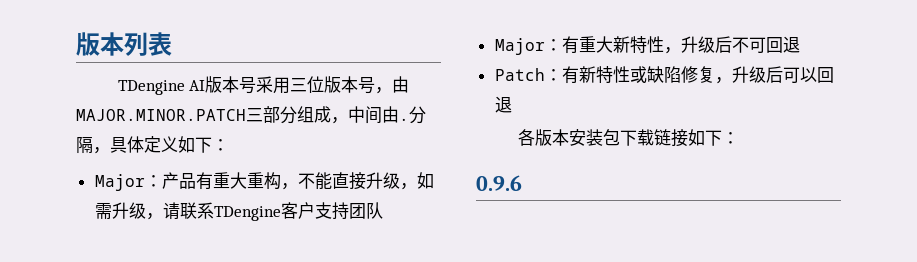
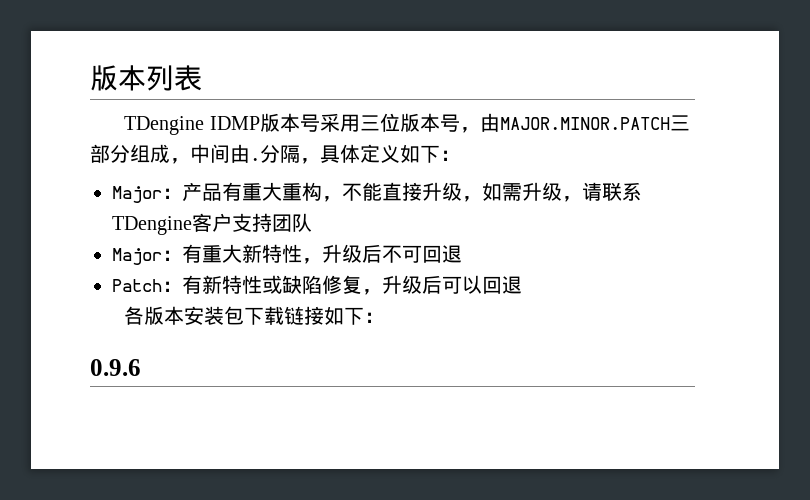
- TDengine AI版本号采用三位版本号，由MAJOR.MINOR.PATCH三部分组成，中间由.
+ TDengine IDMP版本号采用三位版本号，由MAJOR.MINOR.PATCH三部分组成，中间由.

